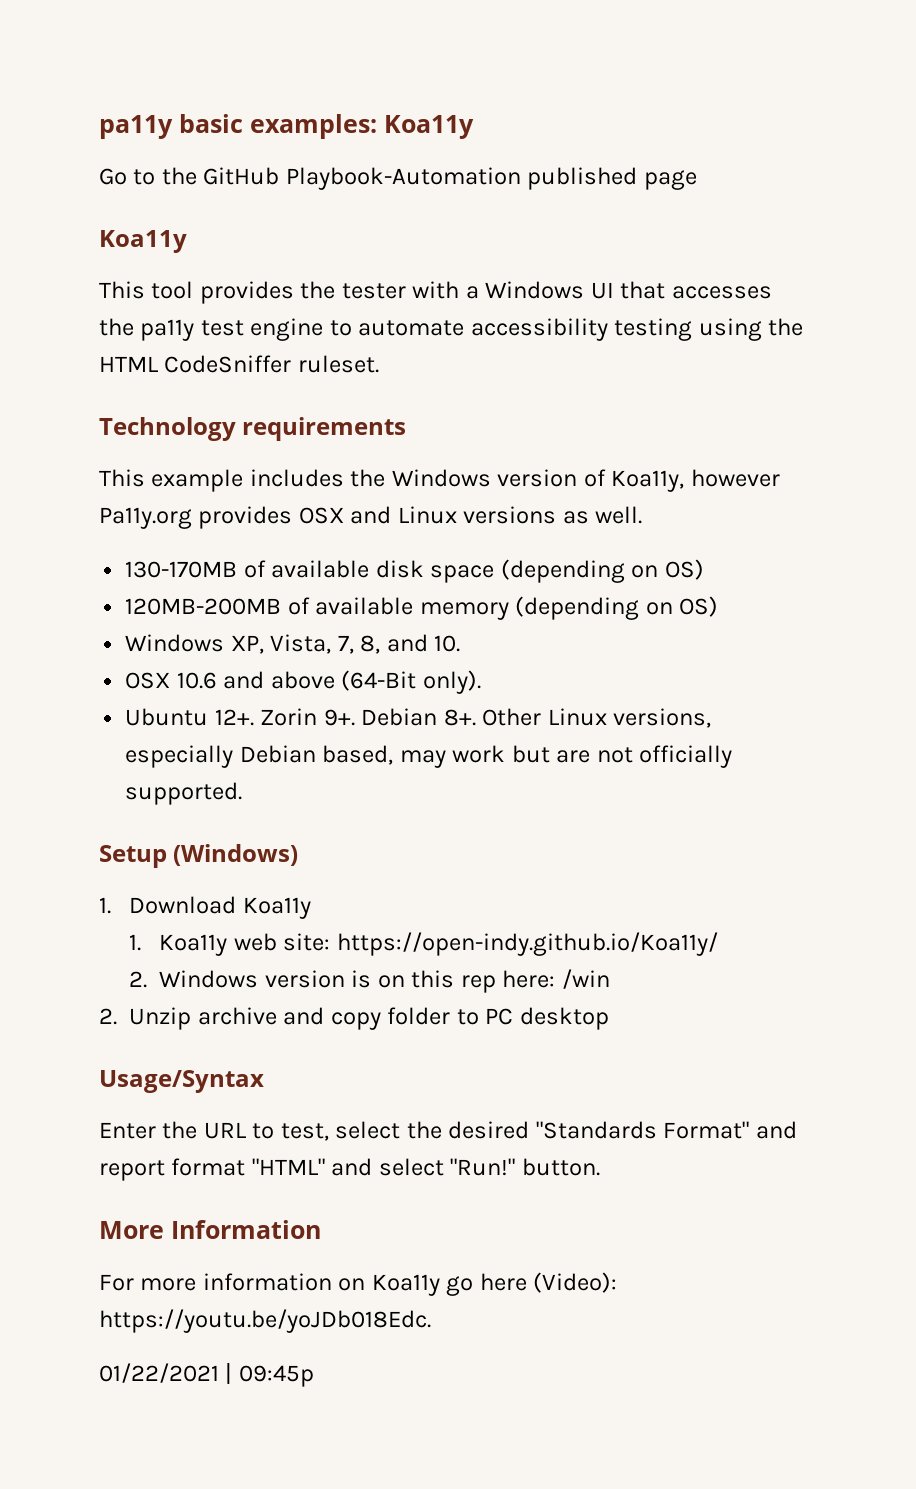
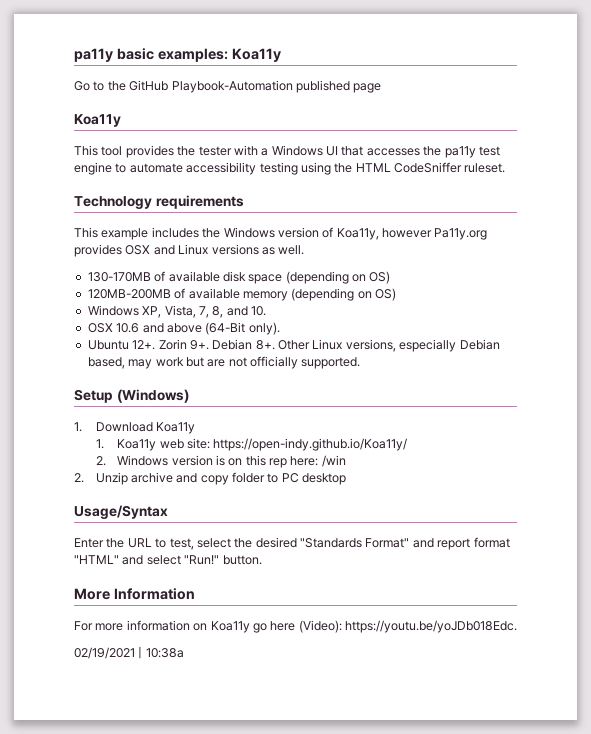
- 01/22/2021 | 09:45p
+ 02/19/2021 | 10:38a

